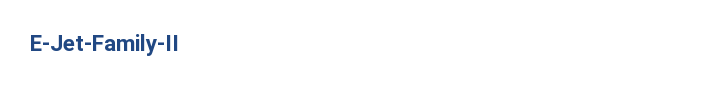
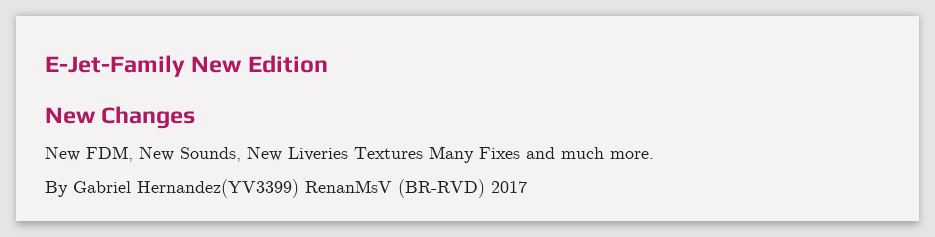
- E-Jet-Family-II
+ E-Jet-Family New Edition
+ New Changes
+ New FDM, New Sounds, New Liveries Textures Many Fixes and much more.
+ By Gabriel Hernandez(YV3399) RenanMsV (BR-RVD) 2017

